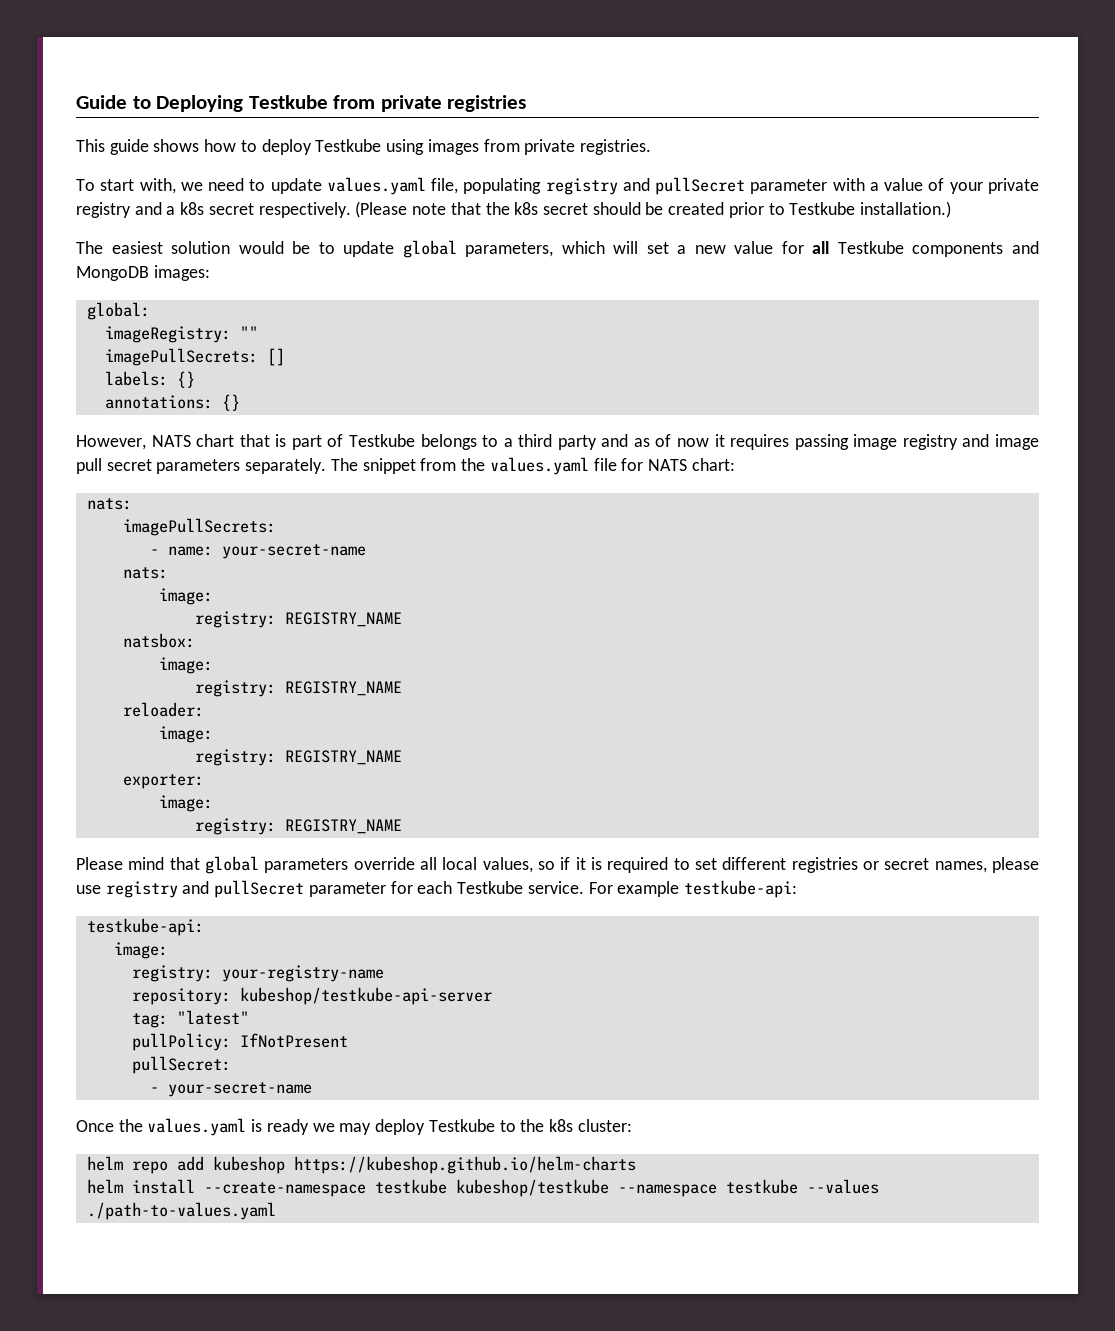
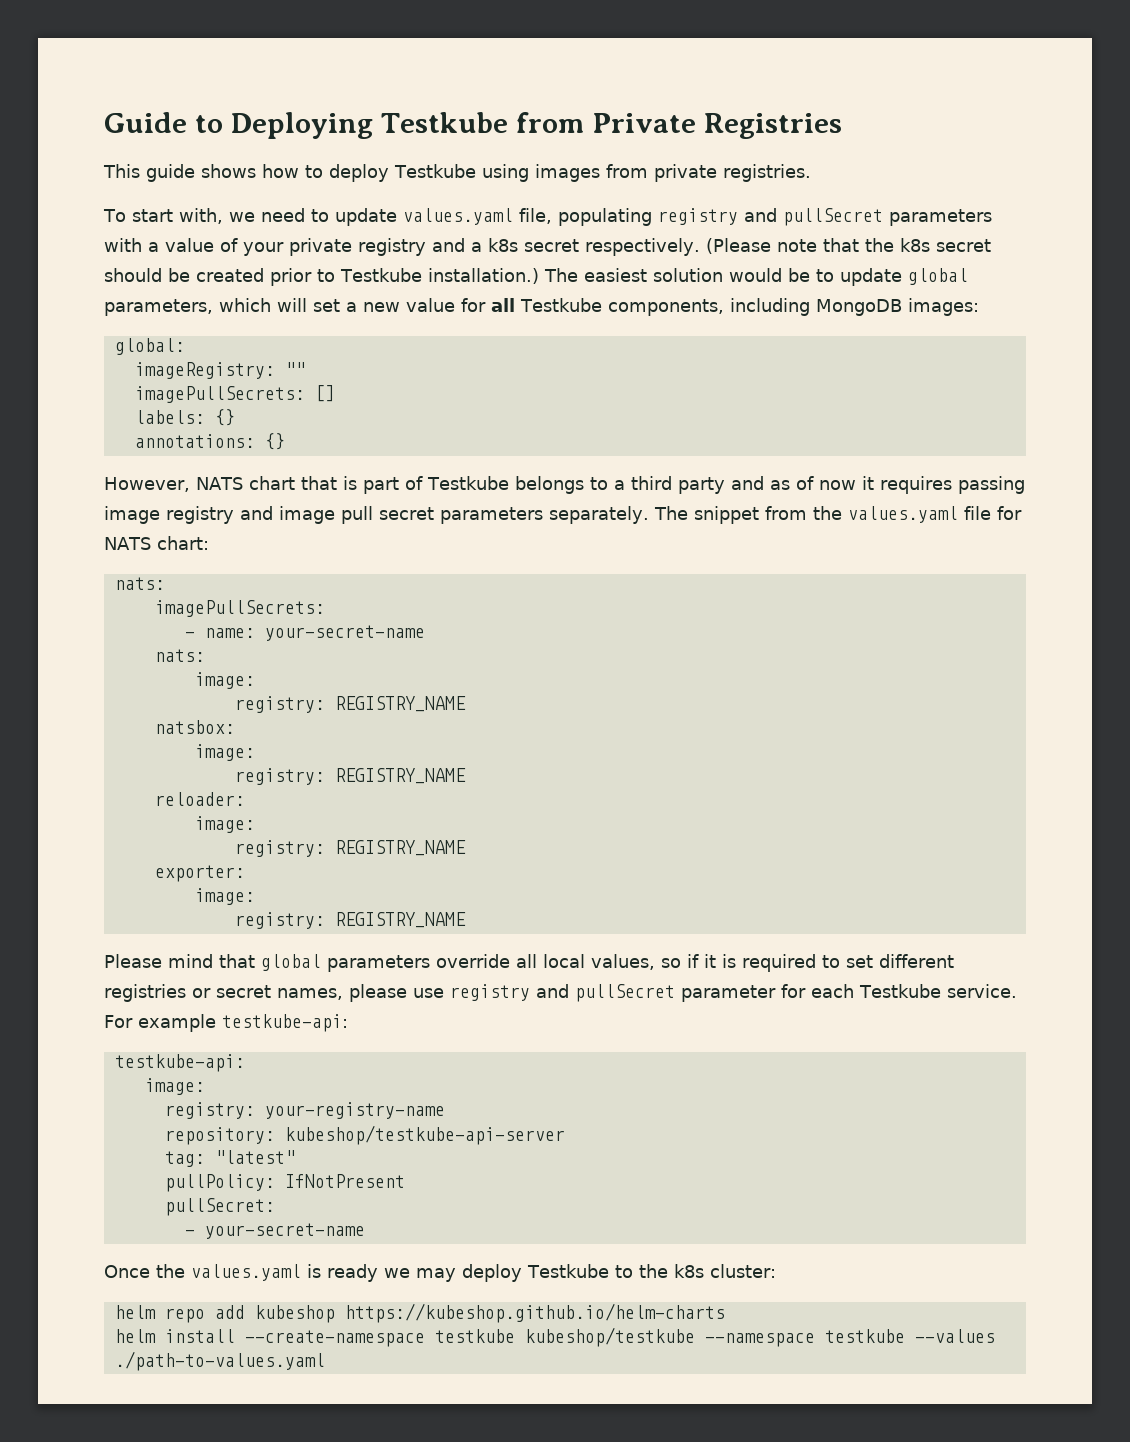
- Guide to Deploying Testkube from private registries
+ Guide to Deploying Testkube from Private Registries
- To start with, we need to update values.yaml file, populating registry and pullSecret parameter with a value of your private registry and a k8s secret respectively.
+ To start with, we need to update values.yaml file, populating registry and pullSecret parameters with a value of your private registry and a k8s secret respectively.
- (Please note that the k8s secret should be created prior to Testkube installation.)
- The easiest solution would be to update global parameters, which will set a new value for all Testkube components and MongoDB images:
+ (Please note that the k8s secret should be created prior to Testkube installation.) The easiest solution would be to update global parameters, which will set a new value for all Testkube components, including MongoDB images:

